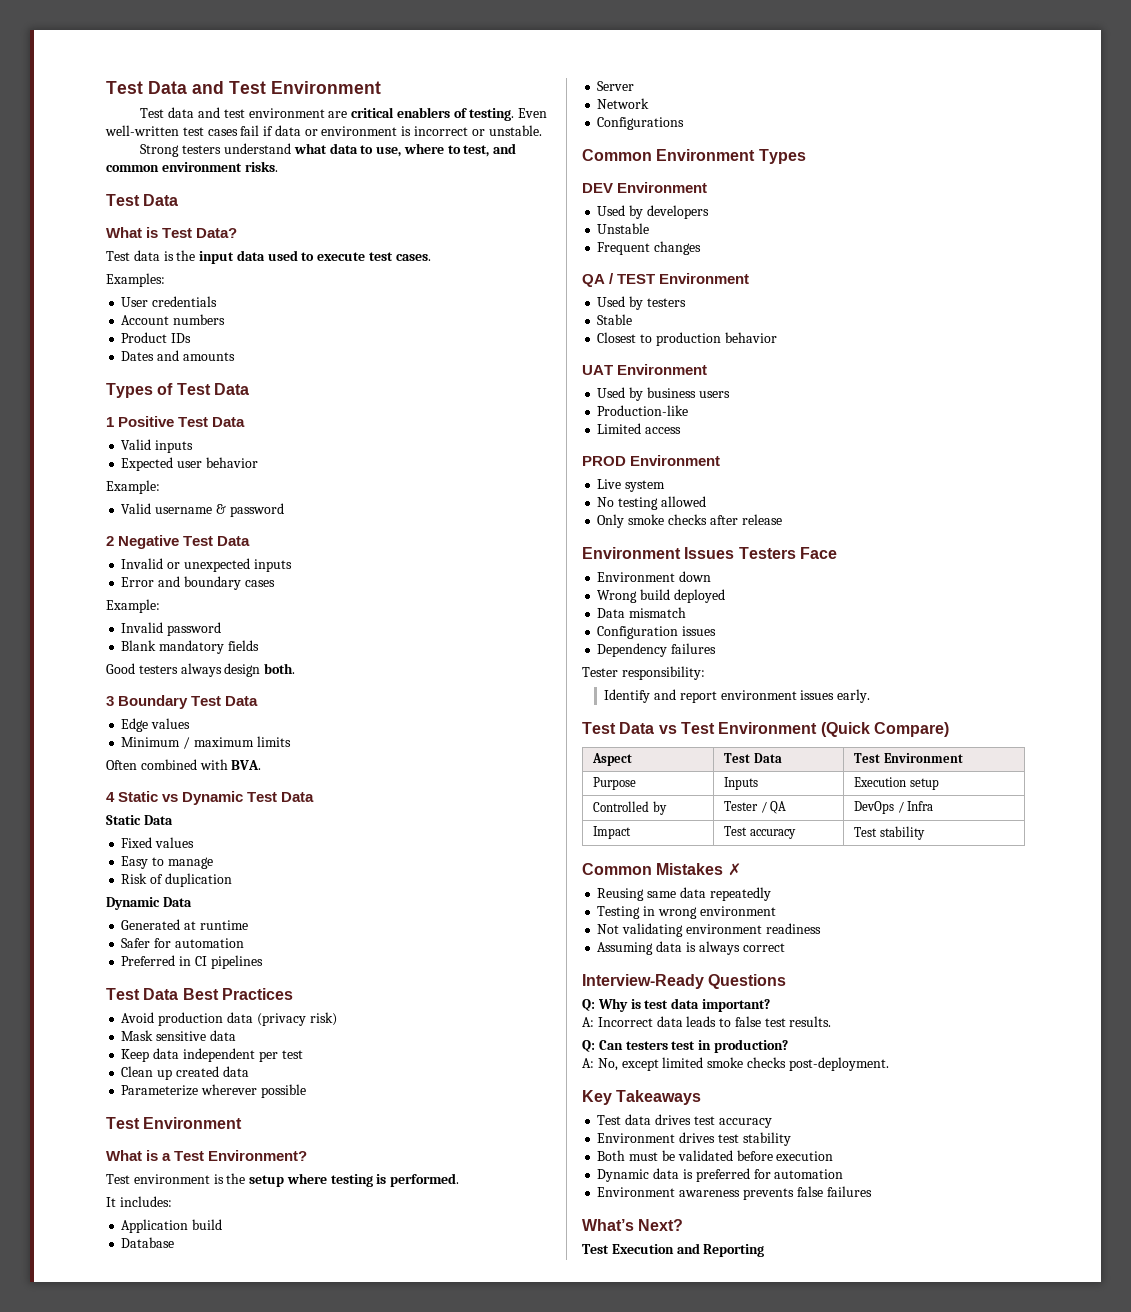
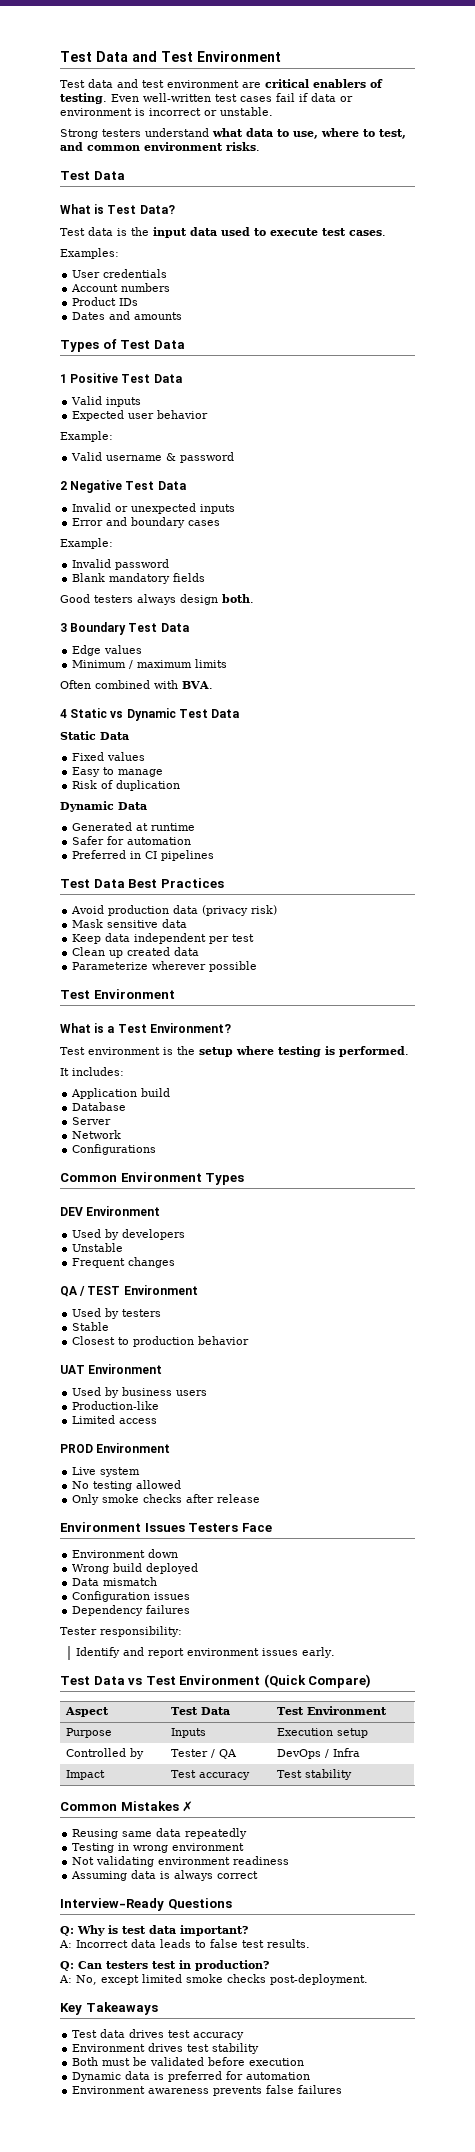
- What’s Next?
- Test Execution and Reporting

